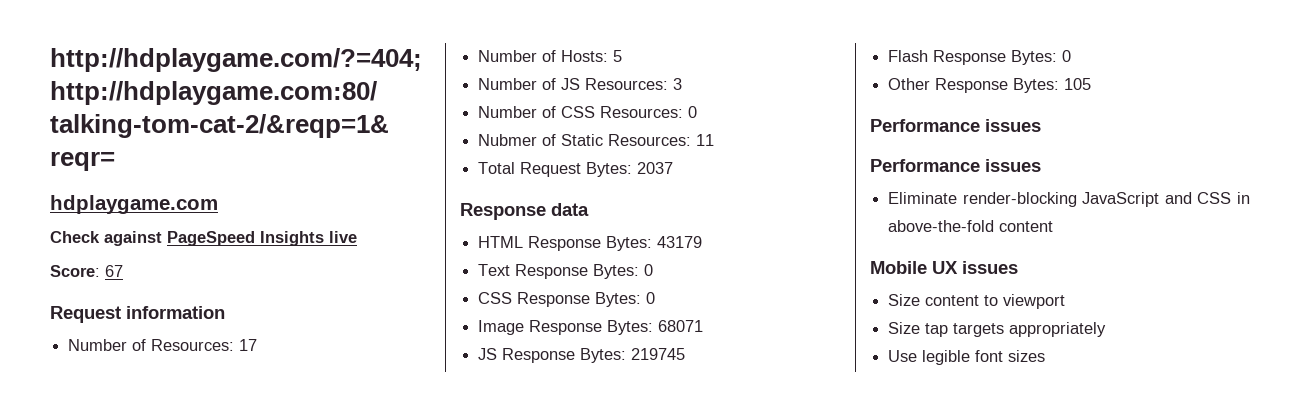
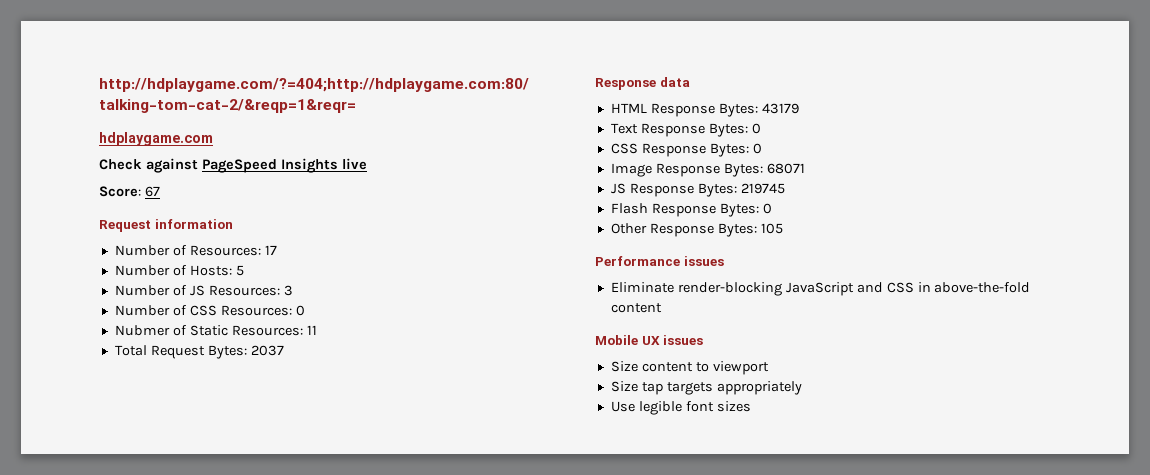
  Other Response Bytes: 105
- Performance issues

